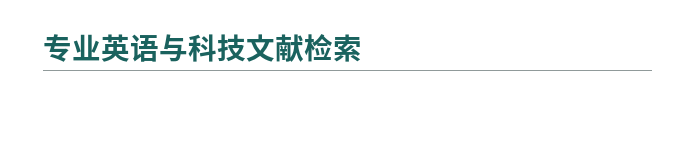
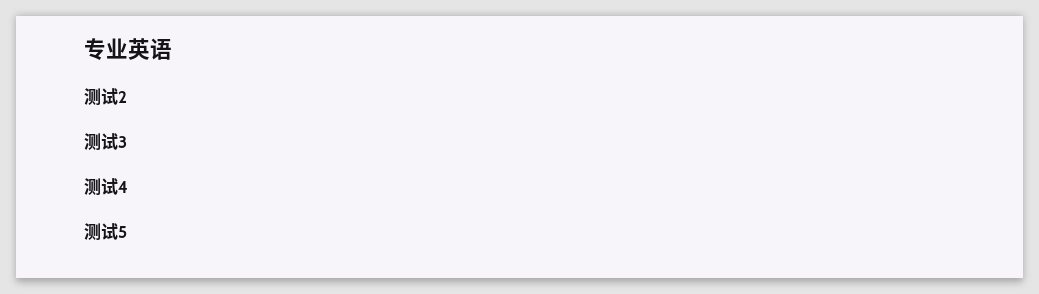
- 专业英语与科技文献检索
+ 专业英语
+ 测试2
+ 测试3
+ 测试4
+ 测试5

